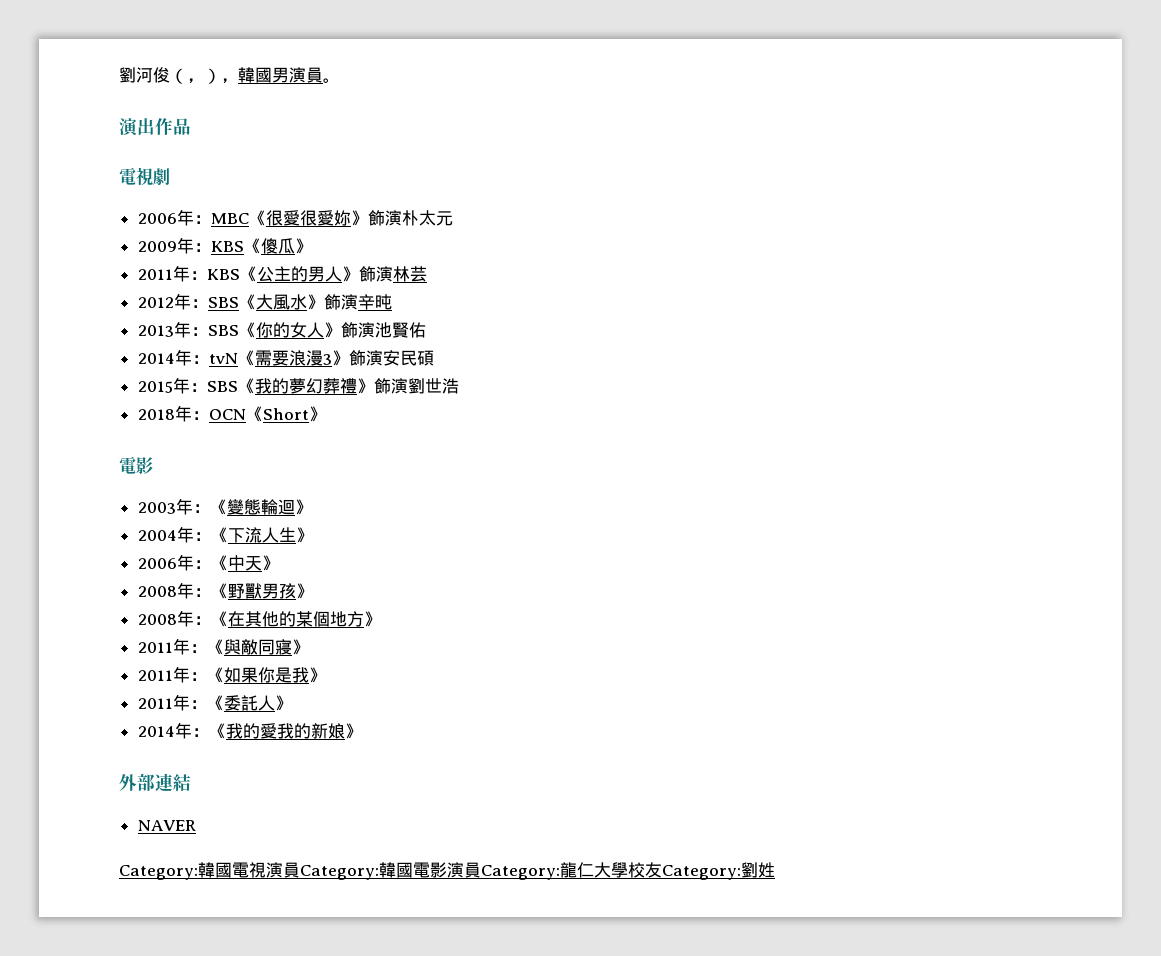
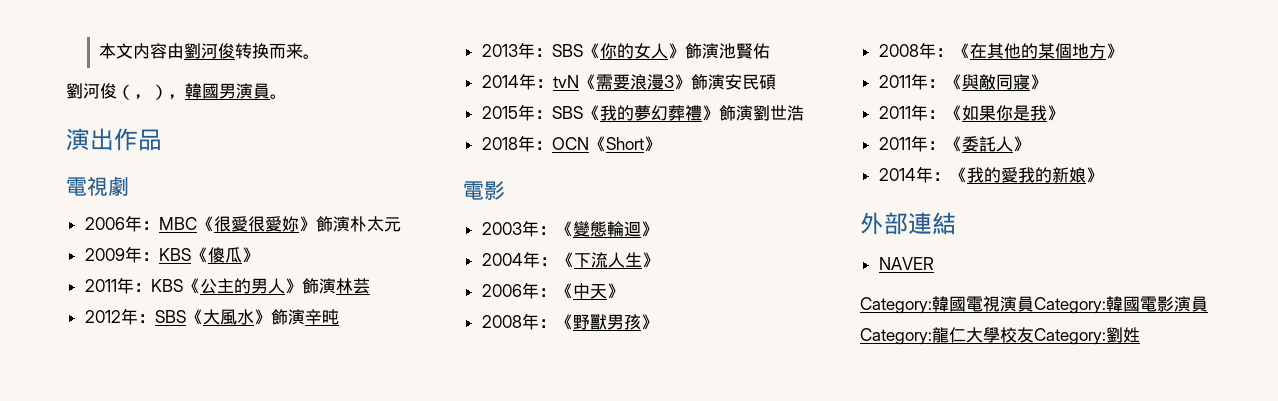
+ 本文内容由劉河俊转换而来。

